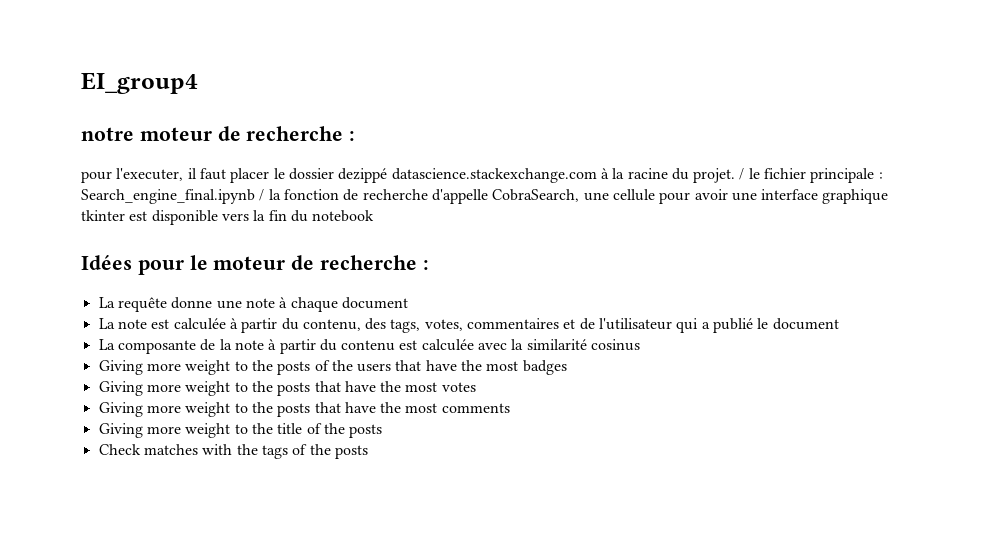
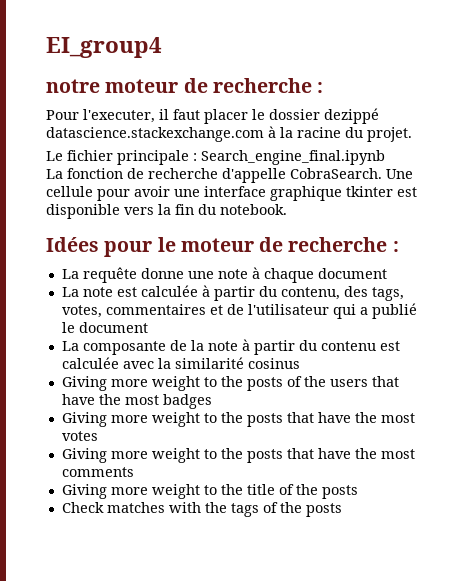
- pour l'executer, il faut placer le dossier dezippé datascience.stackexchange.com à la racine du projet. / le fichier principale : Search_engine_final.ipynb / la fonction de recherche d'appelle CobraSearch, une cellule pour avoir une interface graphique tkinter est disponible vers la fin du notebook
+ Pour l'executer, il faut placer le dossier dezippé datascience.stackexchange.com à la racine du projet.
+ Le fichier principale : Search_engine_final.ipynb
+ La fonction de recherche d'appelle CobraSearch. Une cellule pour avoir une interface graphique tkinter est disponible vers la fin du notebook.

